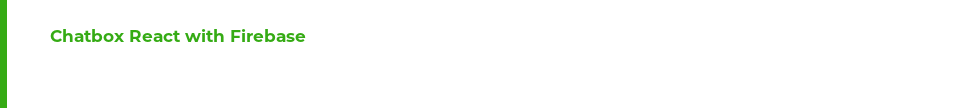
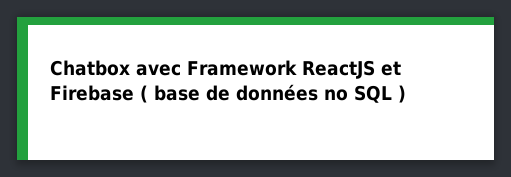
- Chatbox React with Firebase
+ Chatbox avec Framework ReactJS et Firebase ( base de données no SQL )

